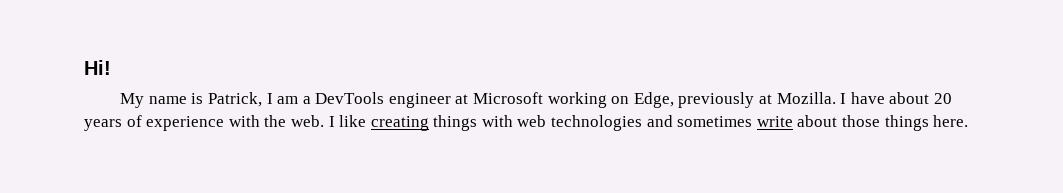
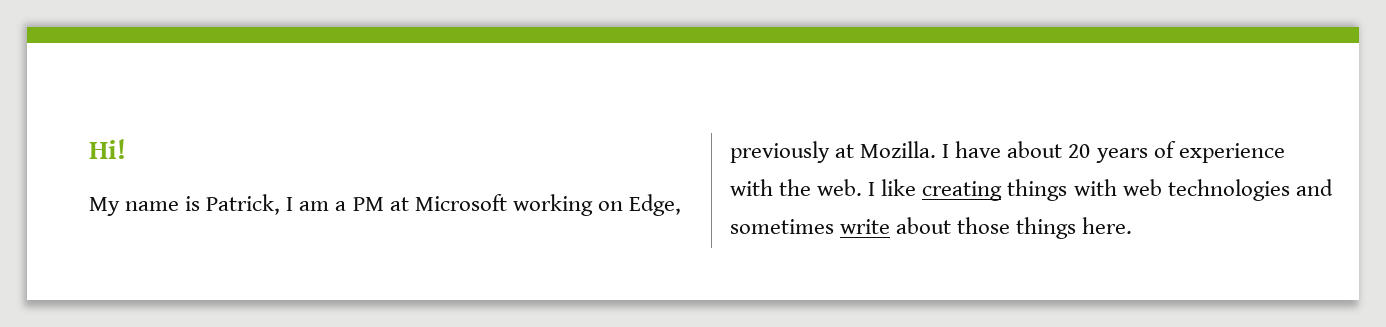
- My name is Patrick, I am a DevTools engineer at Microsoft working on Edge, previously at Mozilla.
+ My name is Patrick, I am a PM at Microsoft working on Edge, previously at Mozilla.

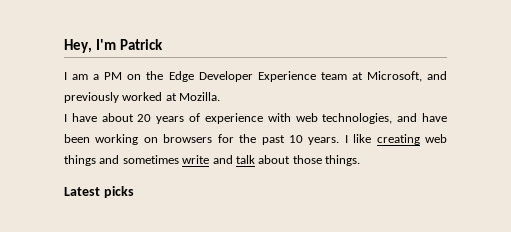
- Hi!
- My name is Patrick, I am a PM at Microsoft working on Edge, previously at Mozilla. I have about 20 years of experience with the web. I like creating things with web technologies and sometimes write about those things here.
+ Hey, I'm Patrick
+ I am a PM on the Edge Developer Experience team at Microsoft, and previously worked at Mozilla.
+ I have about 20 years of experience with web technologies, and have been working on browsers for the past 10 years. I like creating web things and sometimes write and talk about those things.
+ Latest picks

